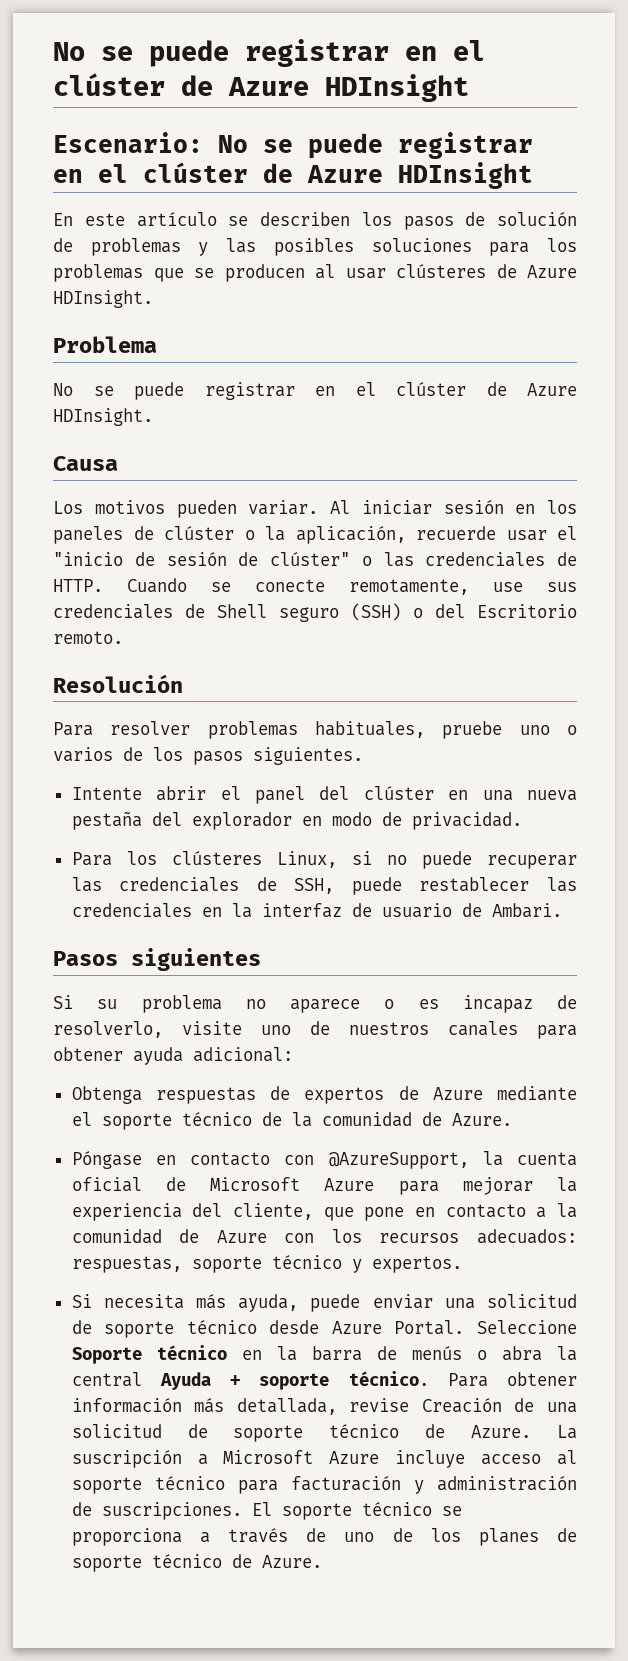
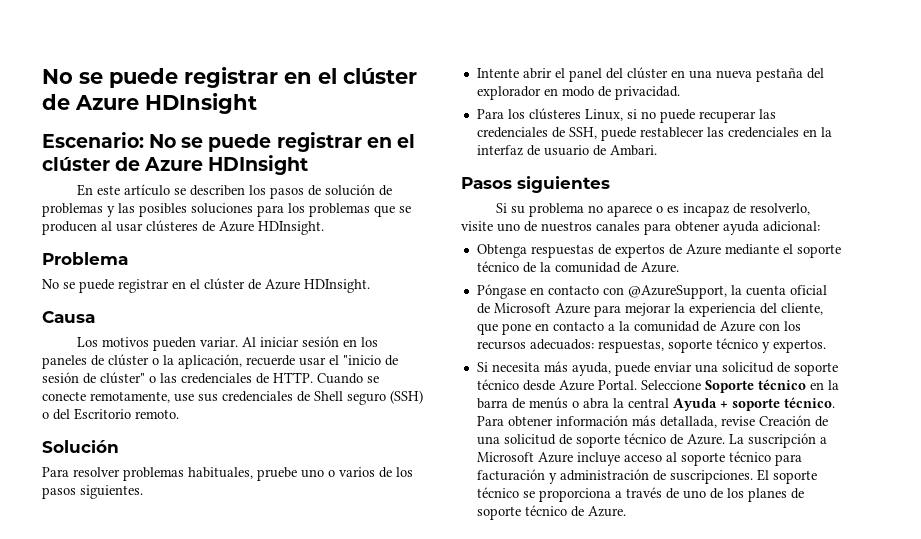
- Resolución
+ Solución

